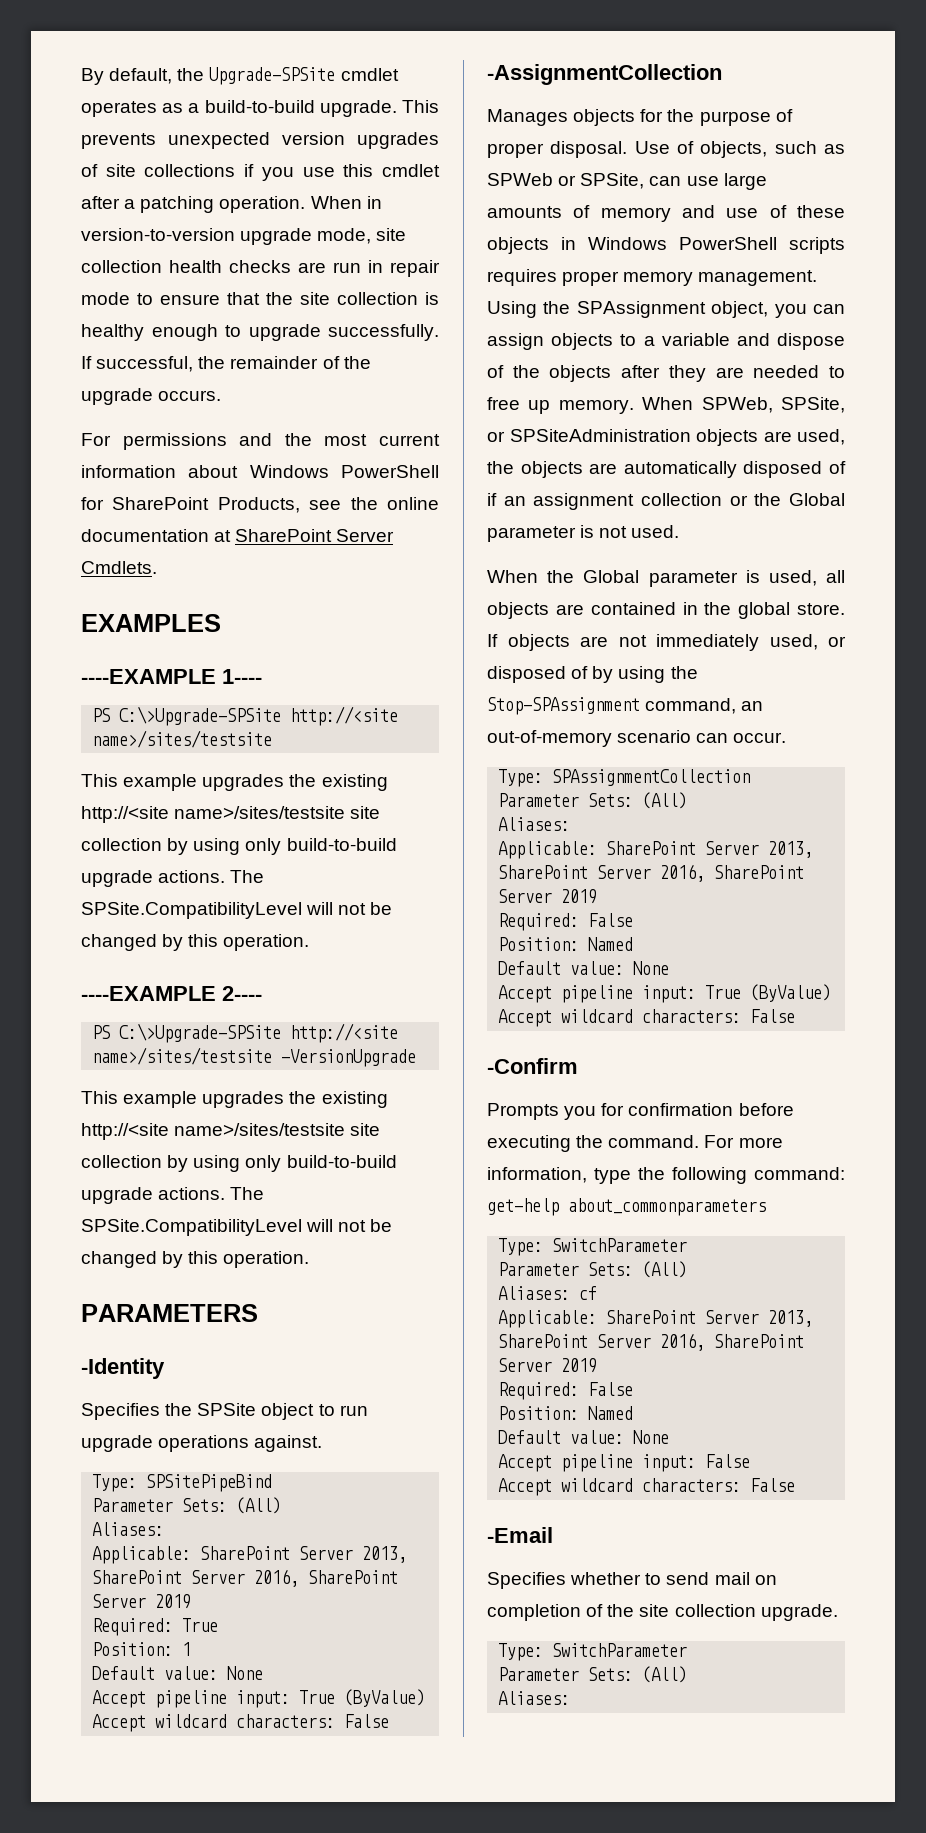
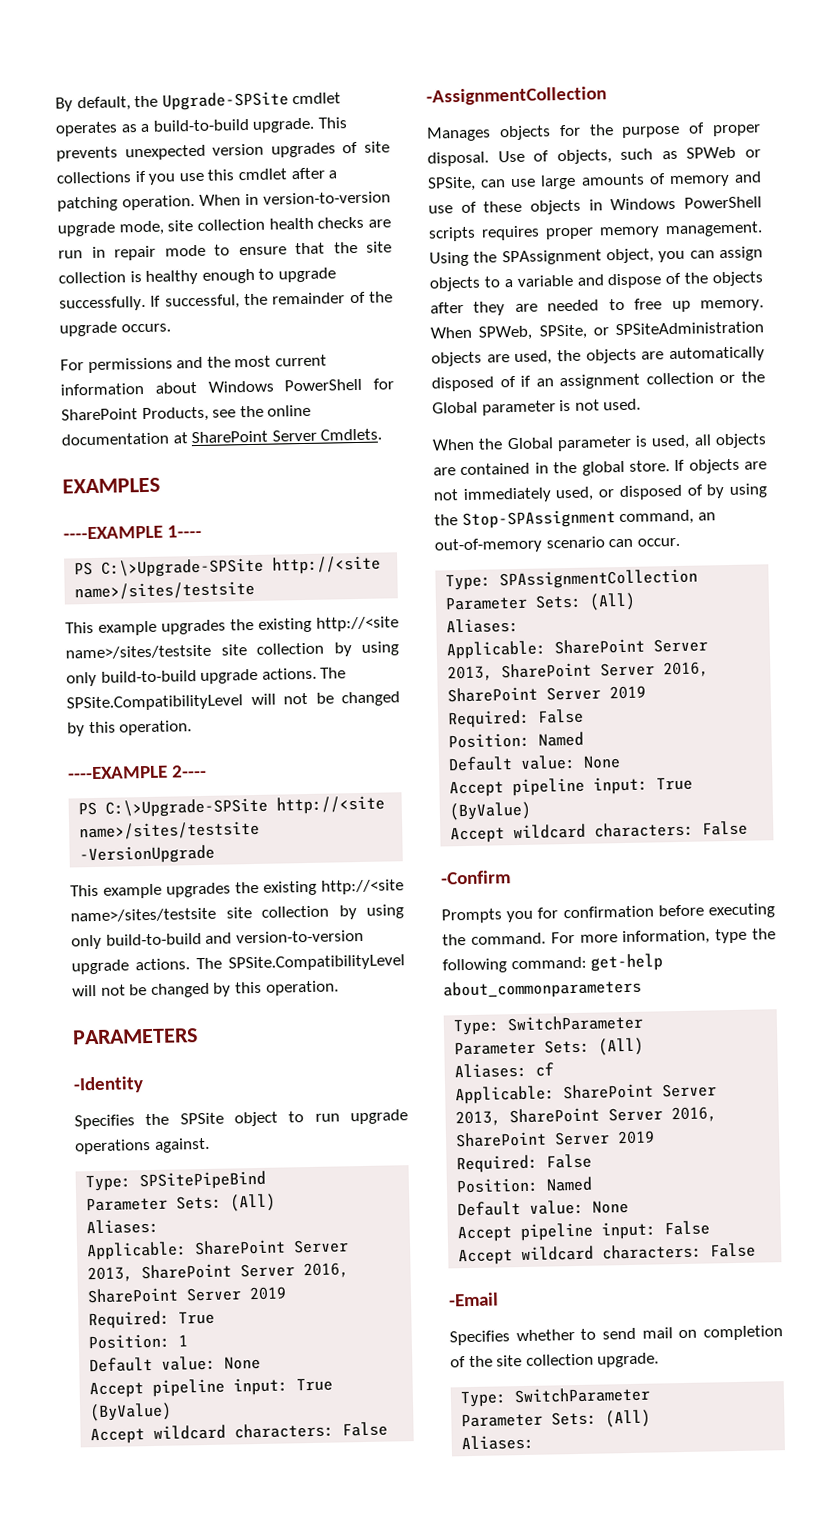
  PS C:\>Upgrade-SPSite http://<site name>/sites/testsite -VersionUpgrade
- This example upgrades the existing http://<site name>/sites/testsite site collection by using only build-to-build upgrade actions.
+ This example upgrades the existing http://<site name>/sites/testsite site collection by using only build-to-build and version-to-version upgrade actions.

